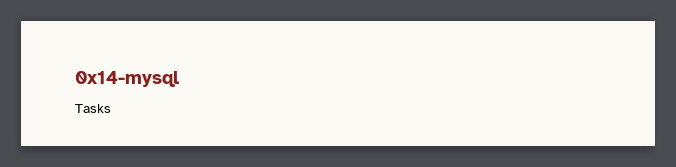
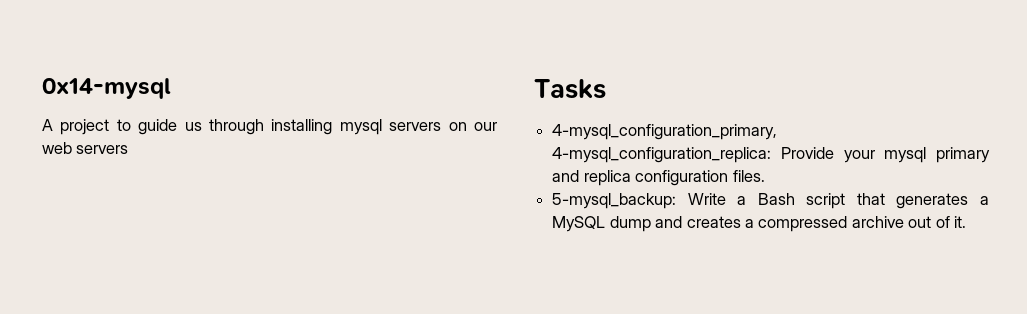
+ A project to guide us through installing mysql servers on our web servers
  Tasks
+ 4-mysql_configuration_primary, 4-mysql_configuration_replica: Provide your mysql primary and replica configuration files.
+ 5-mysql_backup: Write a Bash script that generates a MySQL dump and creates a compressed archive out of it.

